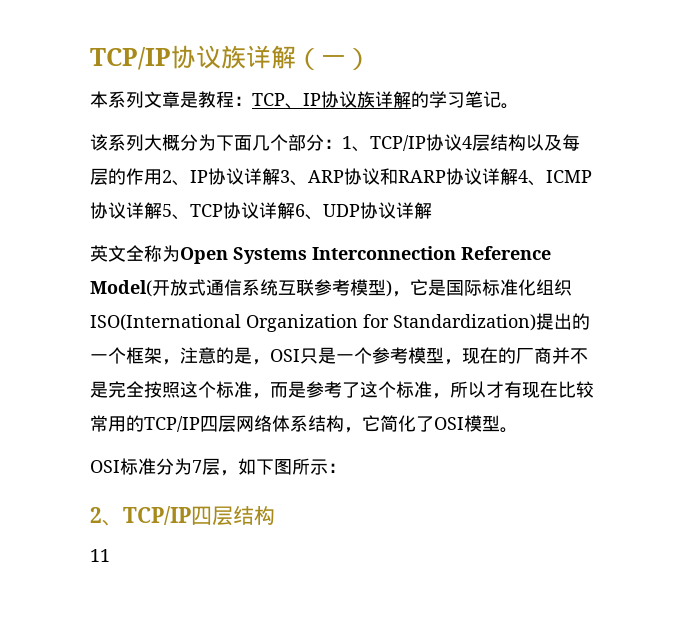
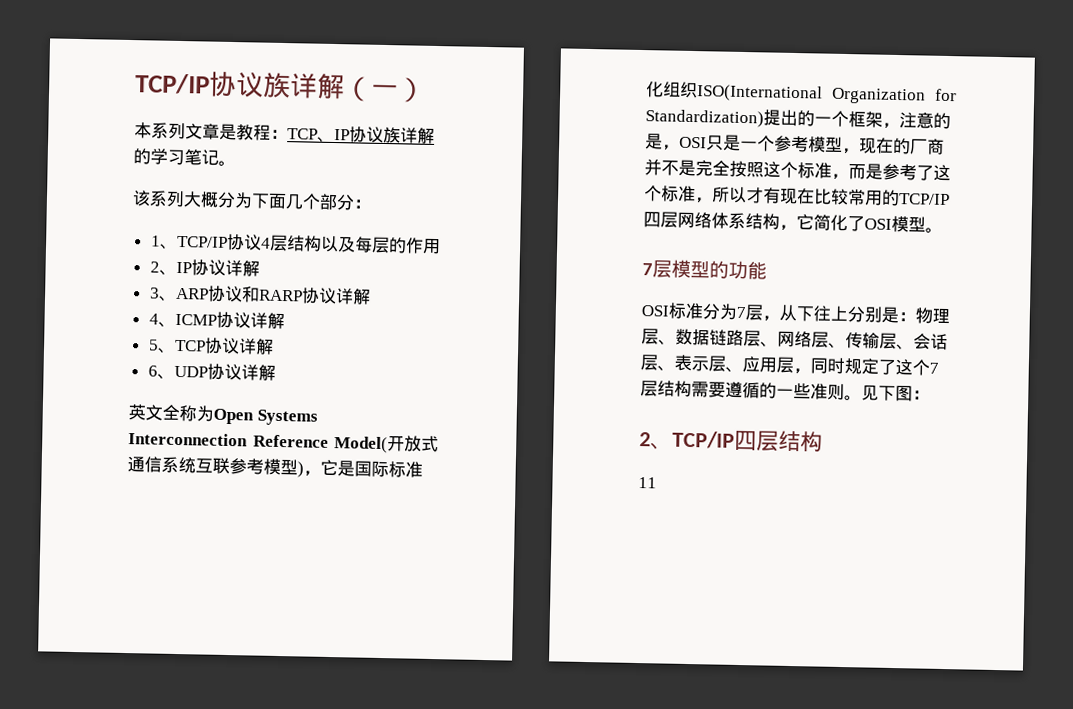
- 该系列大概分为下面几个部分：1、TCP/IP协议4层结构以及每层的作用2、IP协议详解3、ARP协议和RARP协议详解4、ICMP协议详解5、TCP协议详解6、UDP协议详解
+ 该系列大概分为下面几个部分：
+ 1、TCP/IP协议4层结构以及每层的作用
+ 2、IP协议详解
+ 3、ARP协议和RARP协议详解
+ 4、ICMP协议详解
+ 5、TCP协议详解
+ 6、UDP协议详解
+ 7层模型的功能
- OSI标准分为7层，如下图所示：
+ OSI标准分为7层，从下往上分别是：物理层、数据链路层、网络层、传输层、会话层、表示层、应用层，同时规定了这个7层结构需要遵循的一些准则。见下图：

